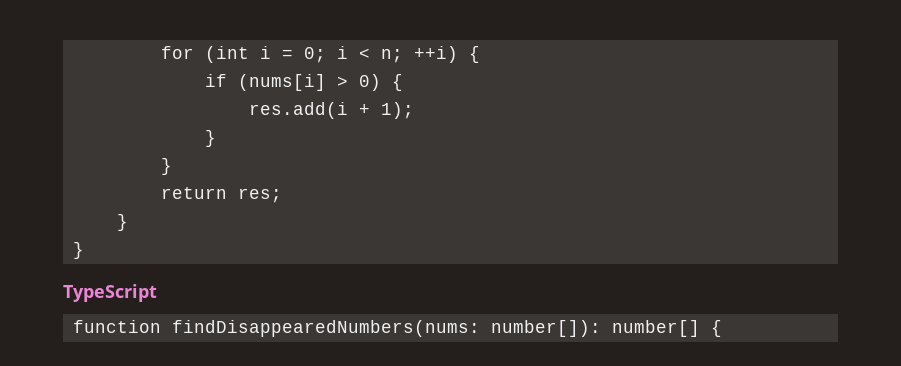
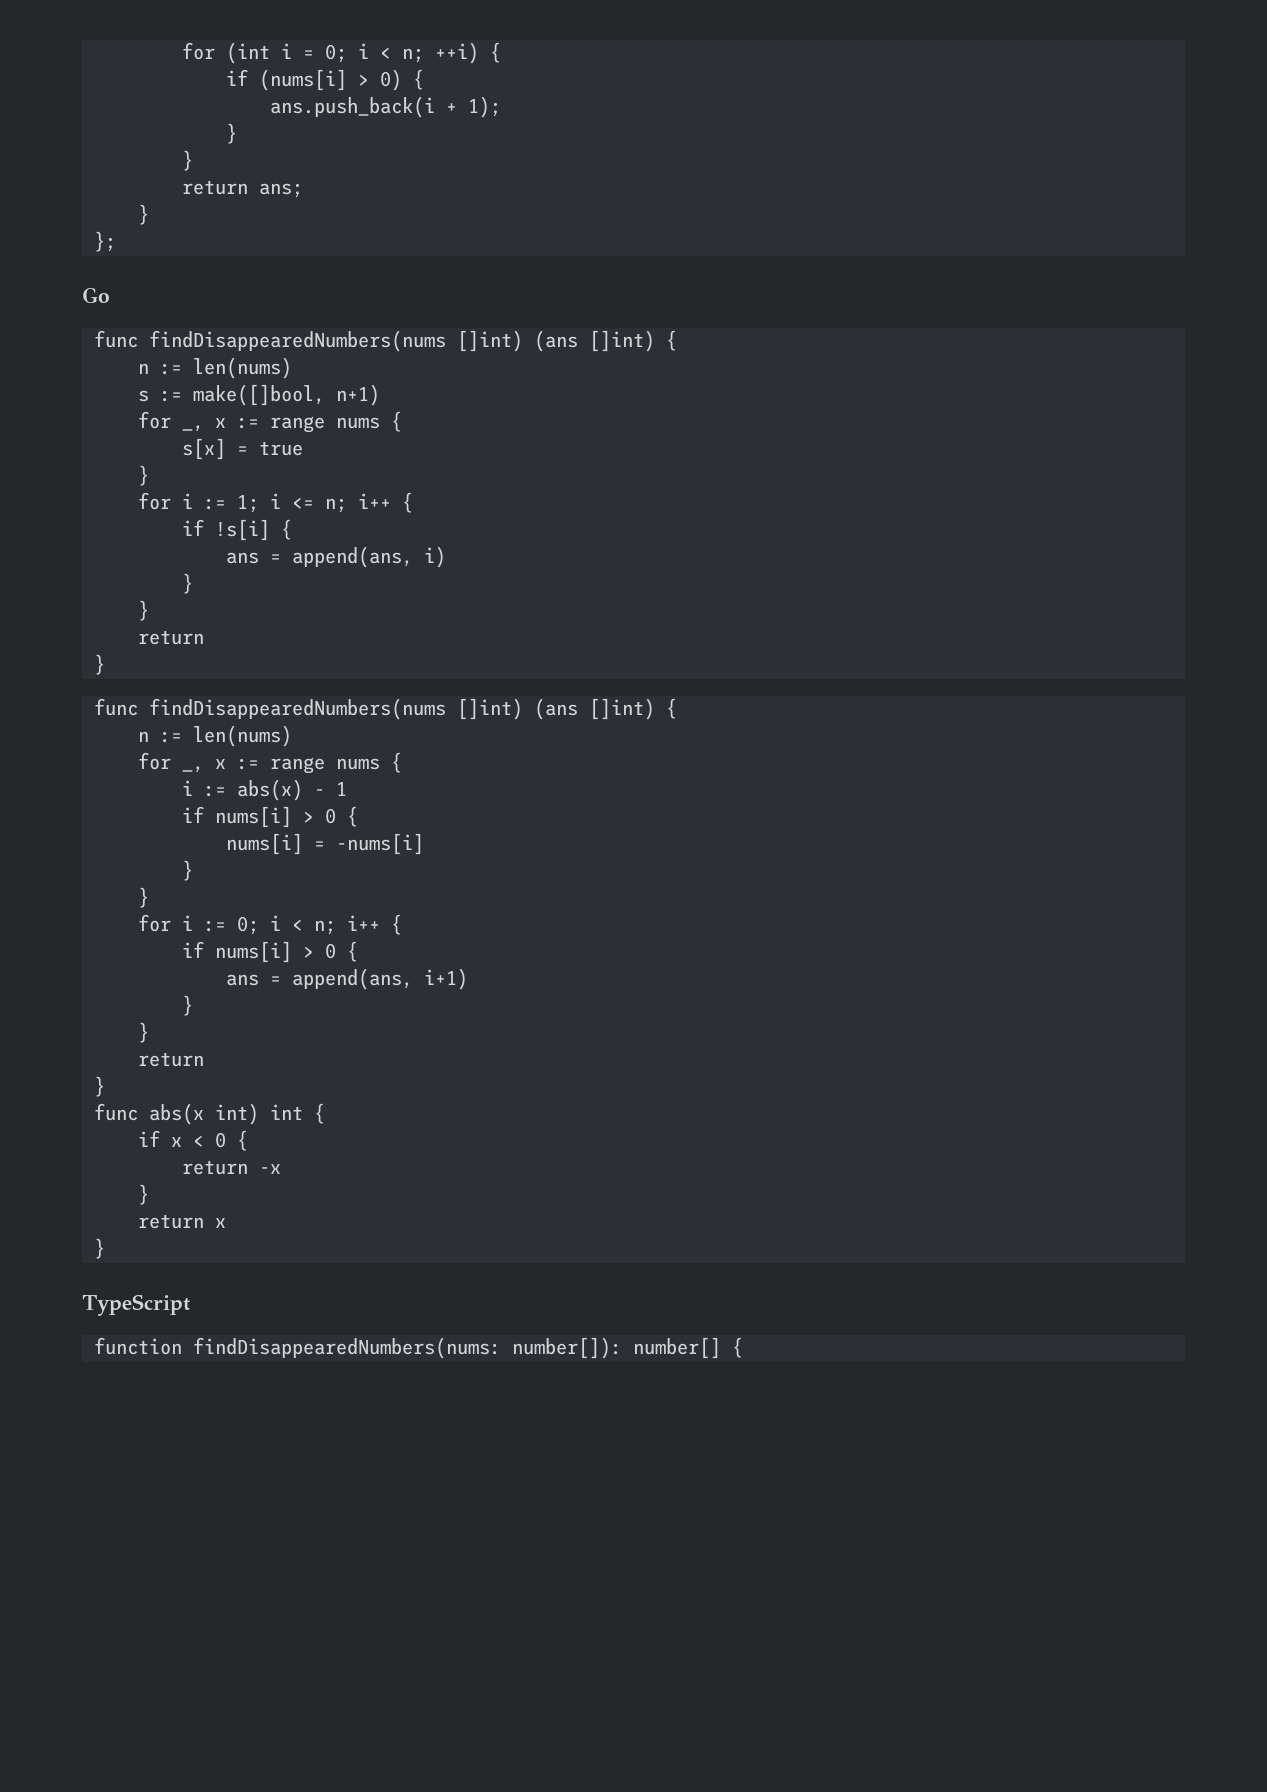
- res.add(i + 1);
+ ans.push_back(i + 1);
- return res;
+ return ans;
  }
+ };
+ Go
+ func findDisappearedNumbers(nums []int) (ans []int) {
+ n := len(nums)
+ s := make([]bool, n+1)
+ for _, x := range nums {
+ s[x] = true
+ }
+ for i := 1; i <= n; i++ {
+ if !s[i] {
+ ans = append(ans, i)
+ }
+ }
+ return
+ }
+ func findDisappearedNumbers(nums []int) (ans []int) {
+ n := len(nums)
+ for _, x := range nums {
+ i := abs(x) - 1
+ if nums[i] > 0 {
+ nums[i] = -nums[i]
+ }
+ }
+ for i := 0; i < n; i++ {
+ if nums[i] > 0 {
+ ans = append(ans, i+1)
+ }
+ }
+ return
+ }
+ func abs(x int) int {
+ if x < 0 {
+ return -x
+ }
+ return x

